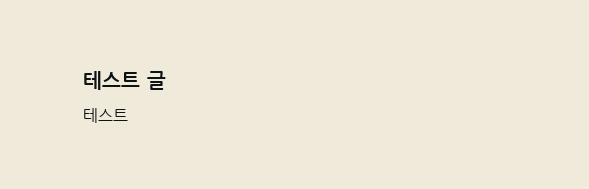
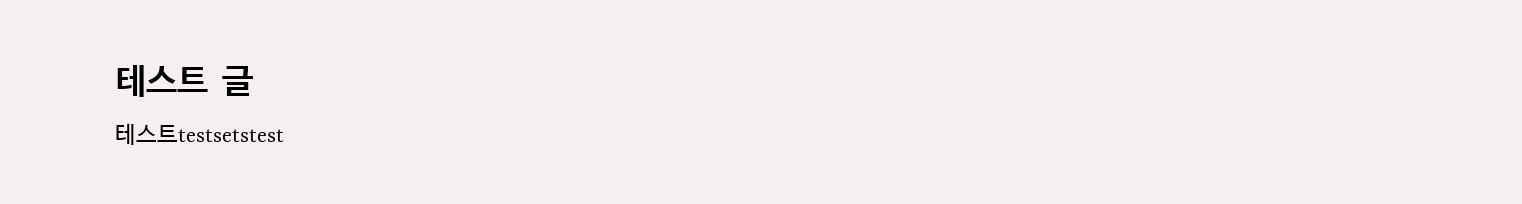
  테스트 글
- 테스트
+ 테스트testsetstest

